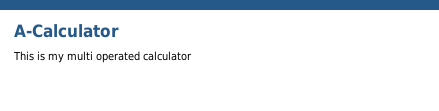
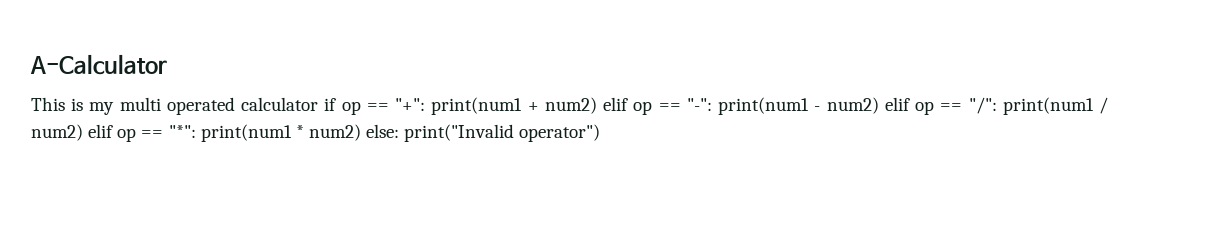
- This is my multi operated calculator
+ This is my multi operated calculator if op == "+": print(num1 + num2) elif op == "-": print(num1 - num2) elif op == "/": print(num1 / num2) elif op == "*": print(num1 * num2) else: print("Invalid operator")

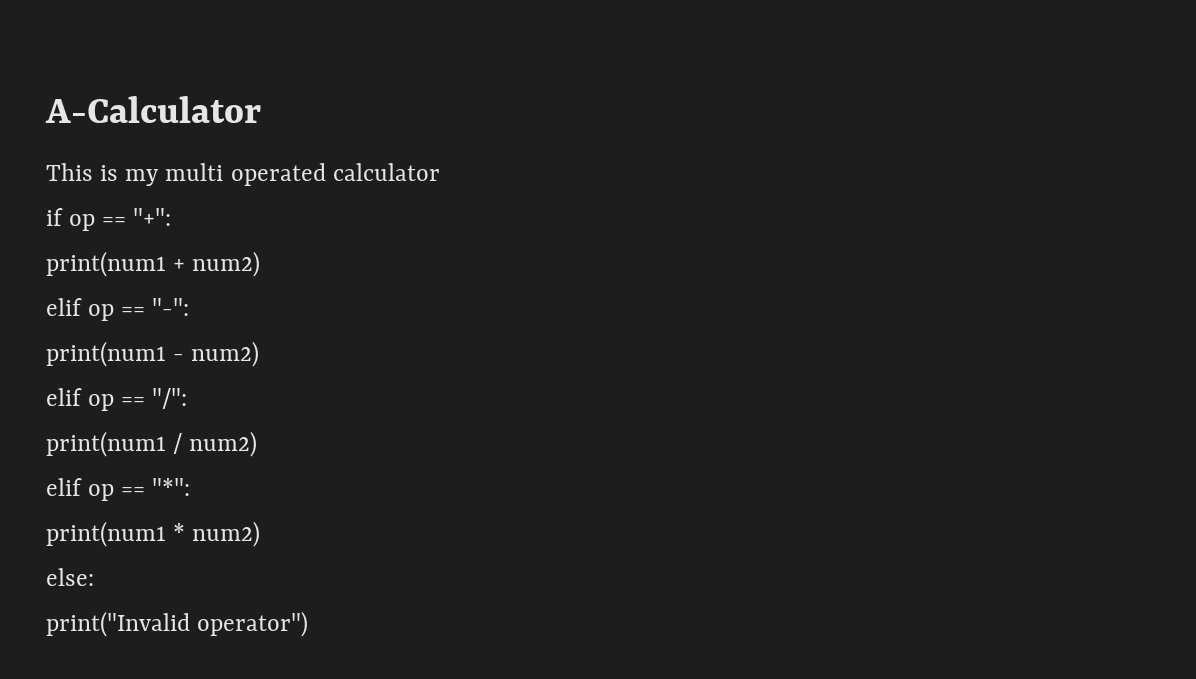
- This is my multi operated calculator if op == "+": print(num1 + num2) elif op == "-": print(num1 - num2) elif op == "/": print(num1 / num2) elif op == "*": print(num1 * num2) else: print("Invalid operator")
+ This is my multi operated calculator
+ if op == "+":
+ print(num1 + num2)
+ elif op == "-":
+ print(num1 - num2)
+ elif op == "/":
+ print(num1 / num2)
+ elif op == "*":
+ print(num1 * num2)
+ else:
+ print("Invalid operator")

